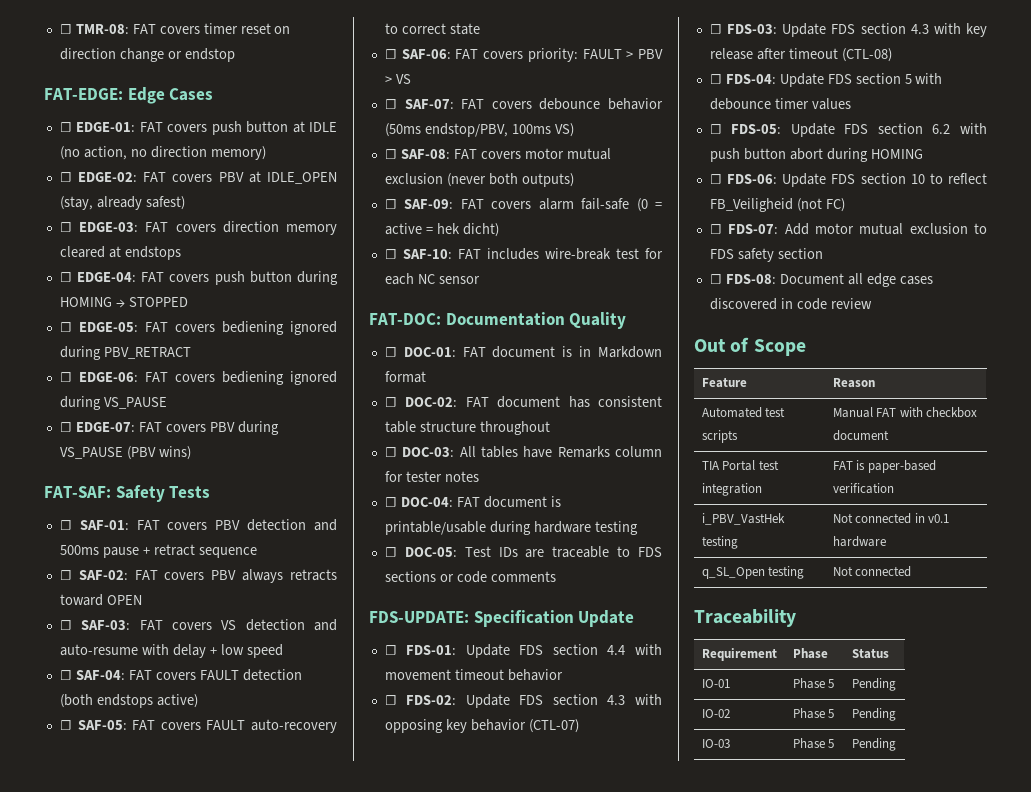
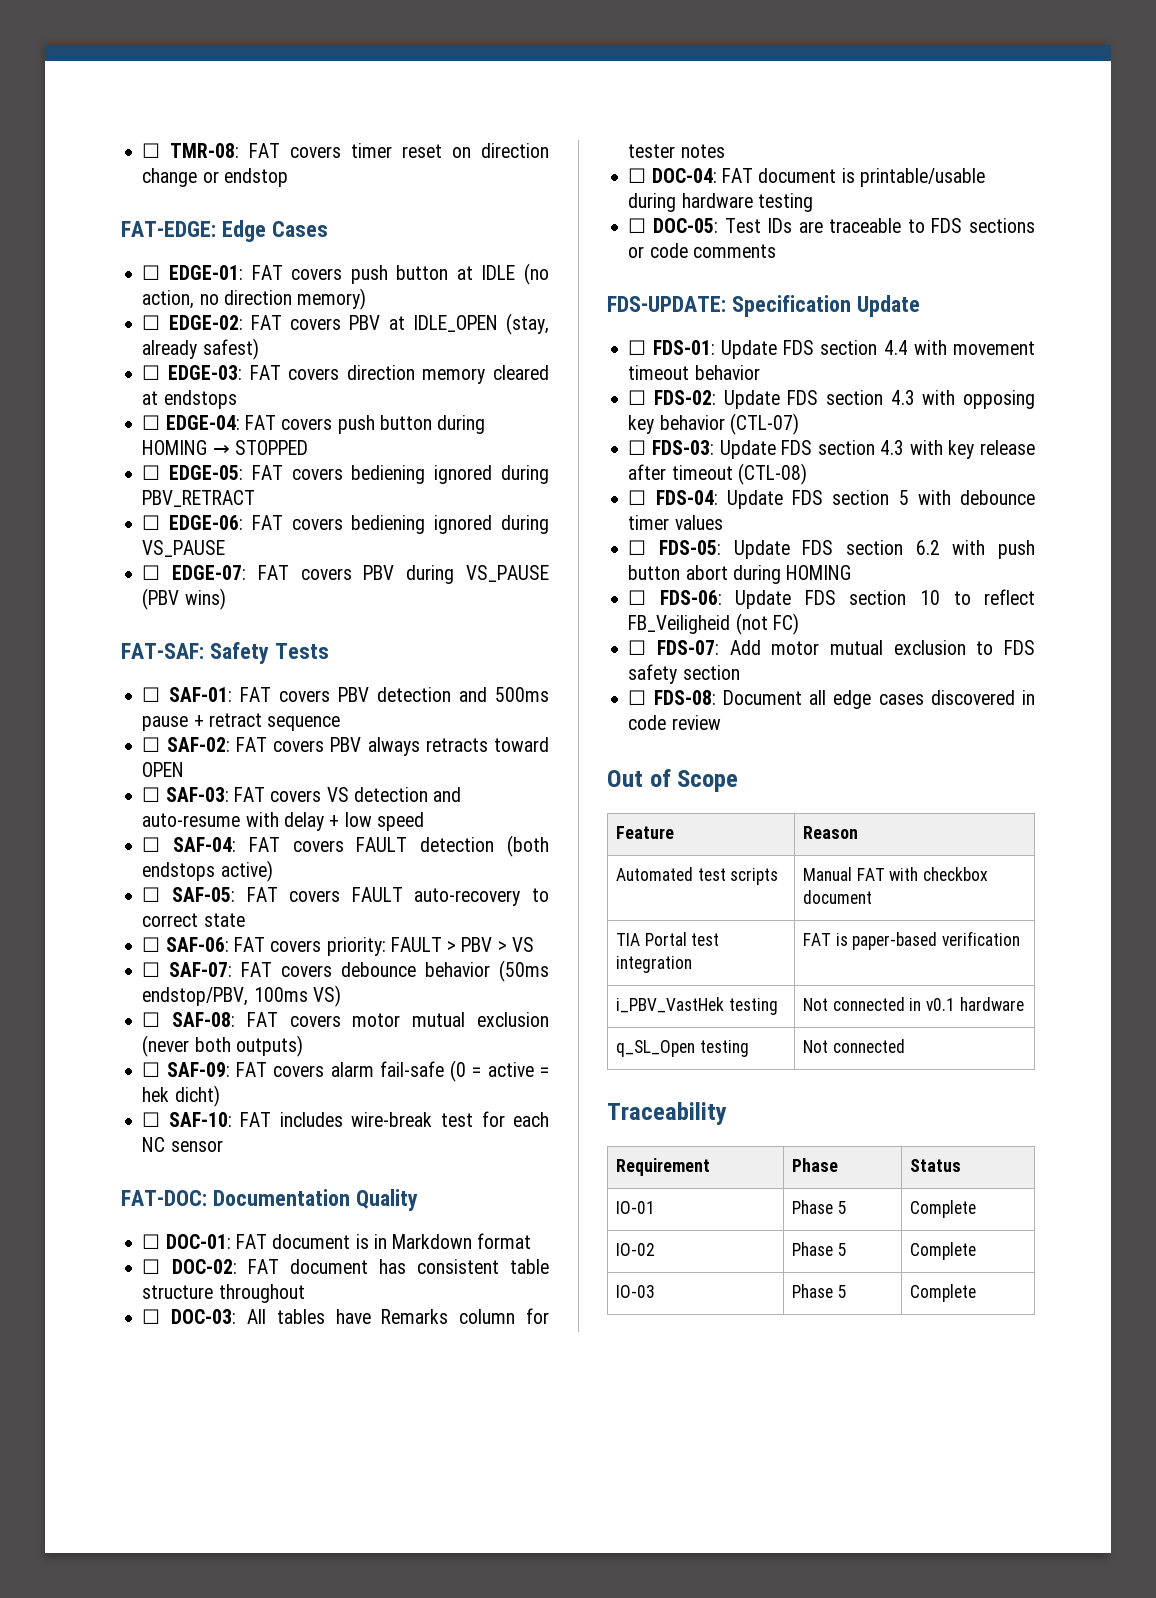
- IO-01 | Phase 5 | Pending
+ IO-01 | Phase 5 | Complete
- IO-02 | Phase 5 | Pending
+ IO-02 | Phase 5 | Complete
- IO-03 | Phase 5 | Pending
+ IO-03 | Phase 5 | Complete

